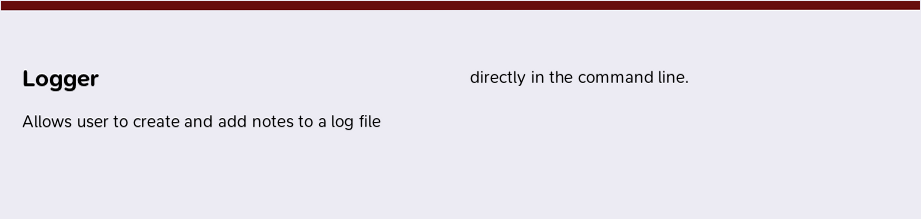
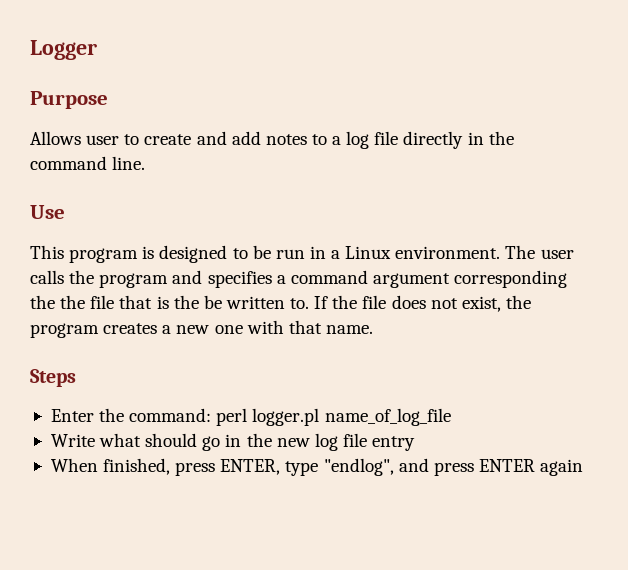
+ Purpose
+ Use
+ This program is designed to be run in a Linux environment. The user calls the program and specifies a command argument corresponding the the file that is the be written to. If the file does not exist, the program creates a new one with that name.
+ Steps
+ Enter the command: perl logger.pl name_of_log_file
+ Write what should go in the new log file entry
+ When finished, press ENTER, type "endlog", and press ENTER again

